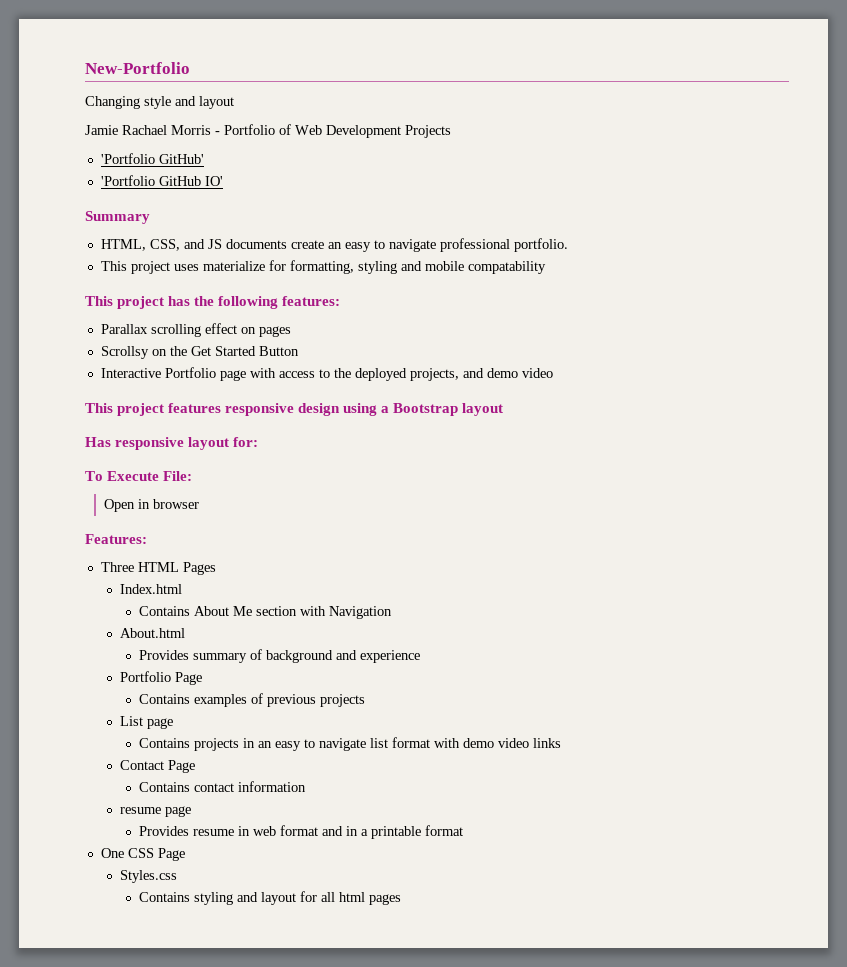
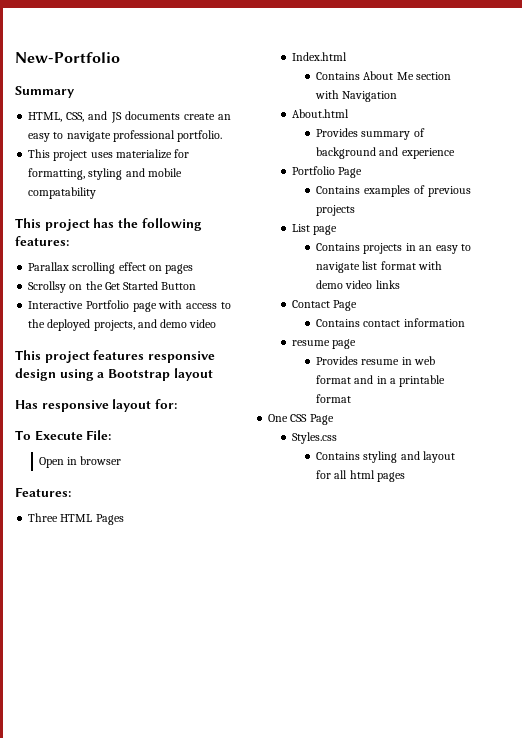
- Changing style and layout
- Jamie Rachael Morris - Portfolio of Web Development Projects
- 'Portfolio GitHub'
- 'Portfolio GitHub IO'

